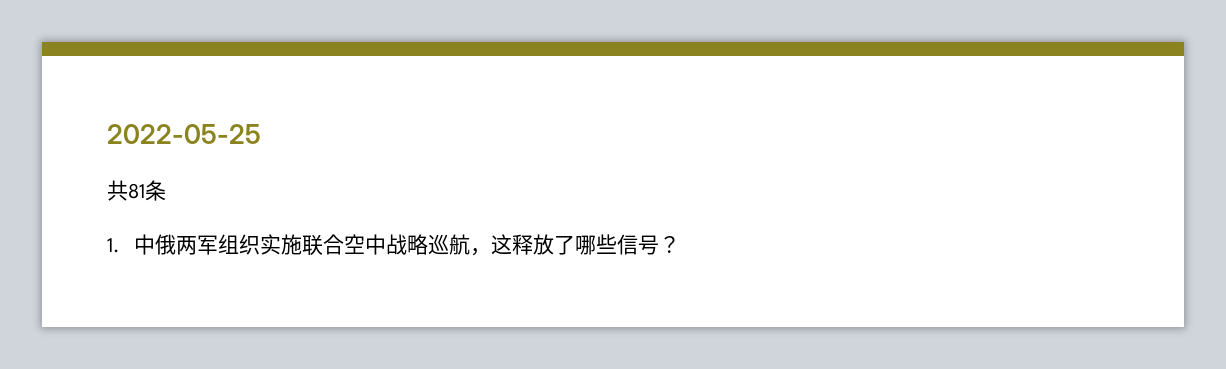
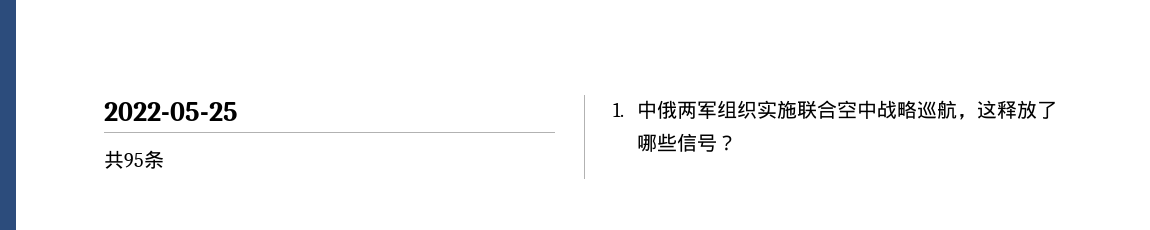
- 共81条
+ 共95条

